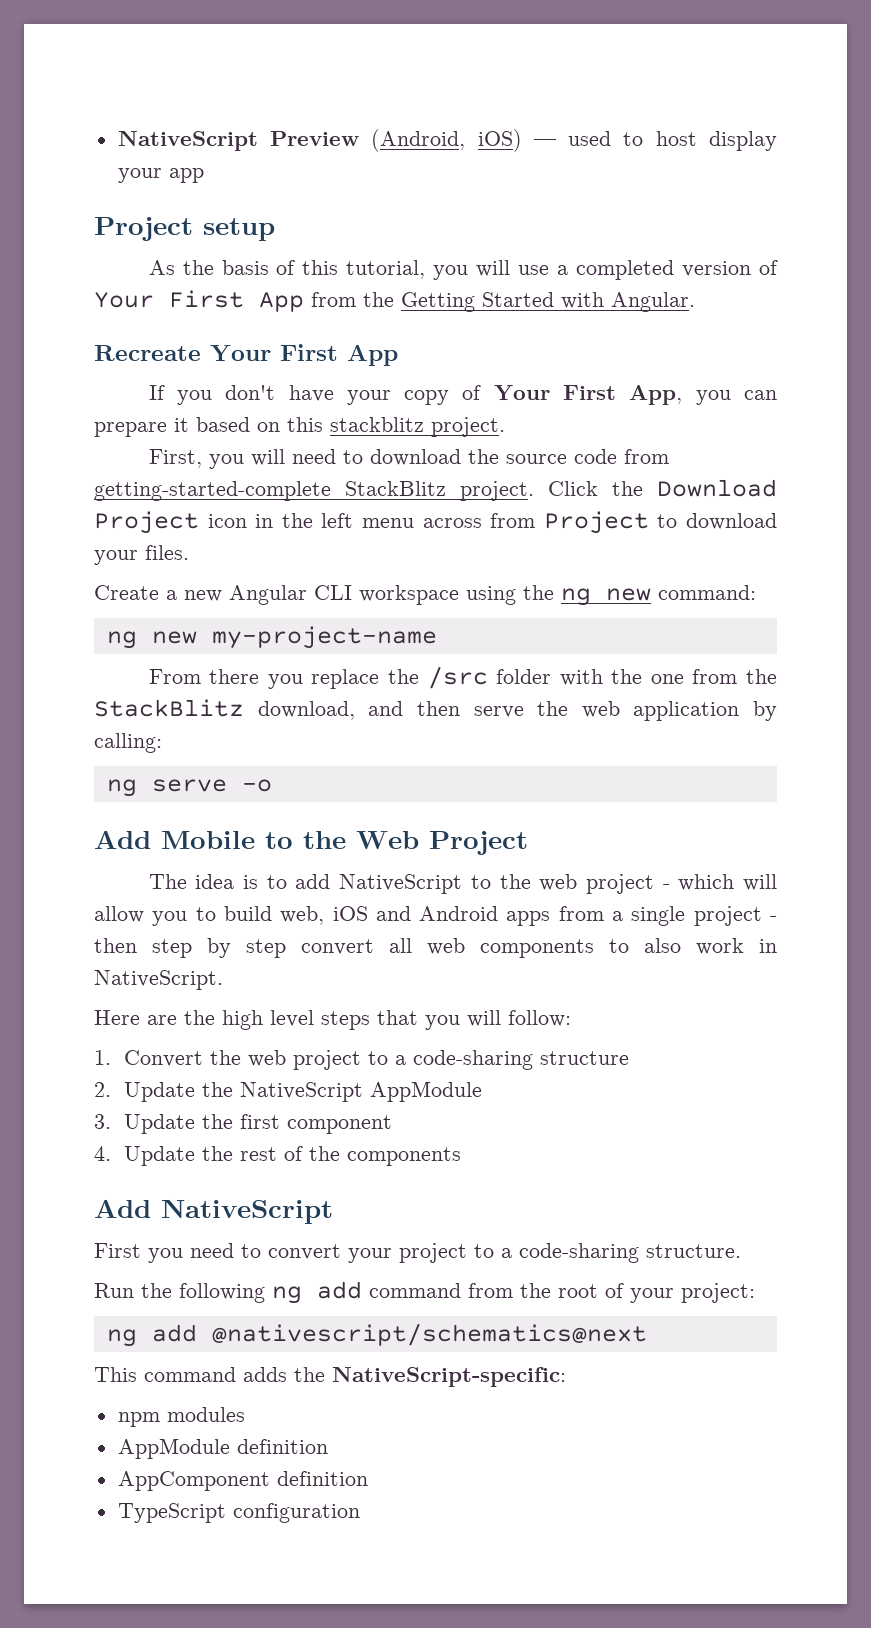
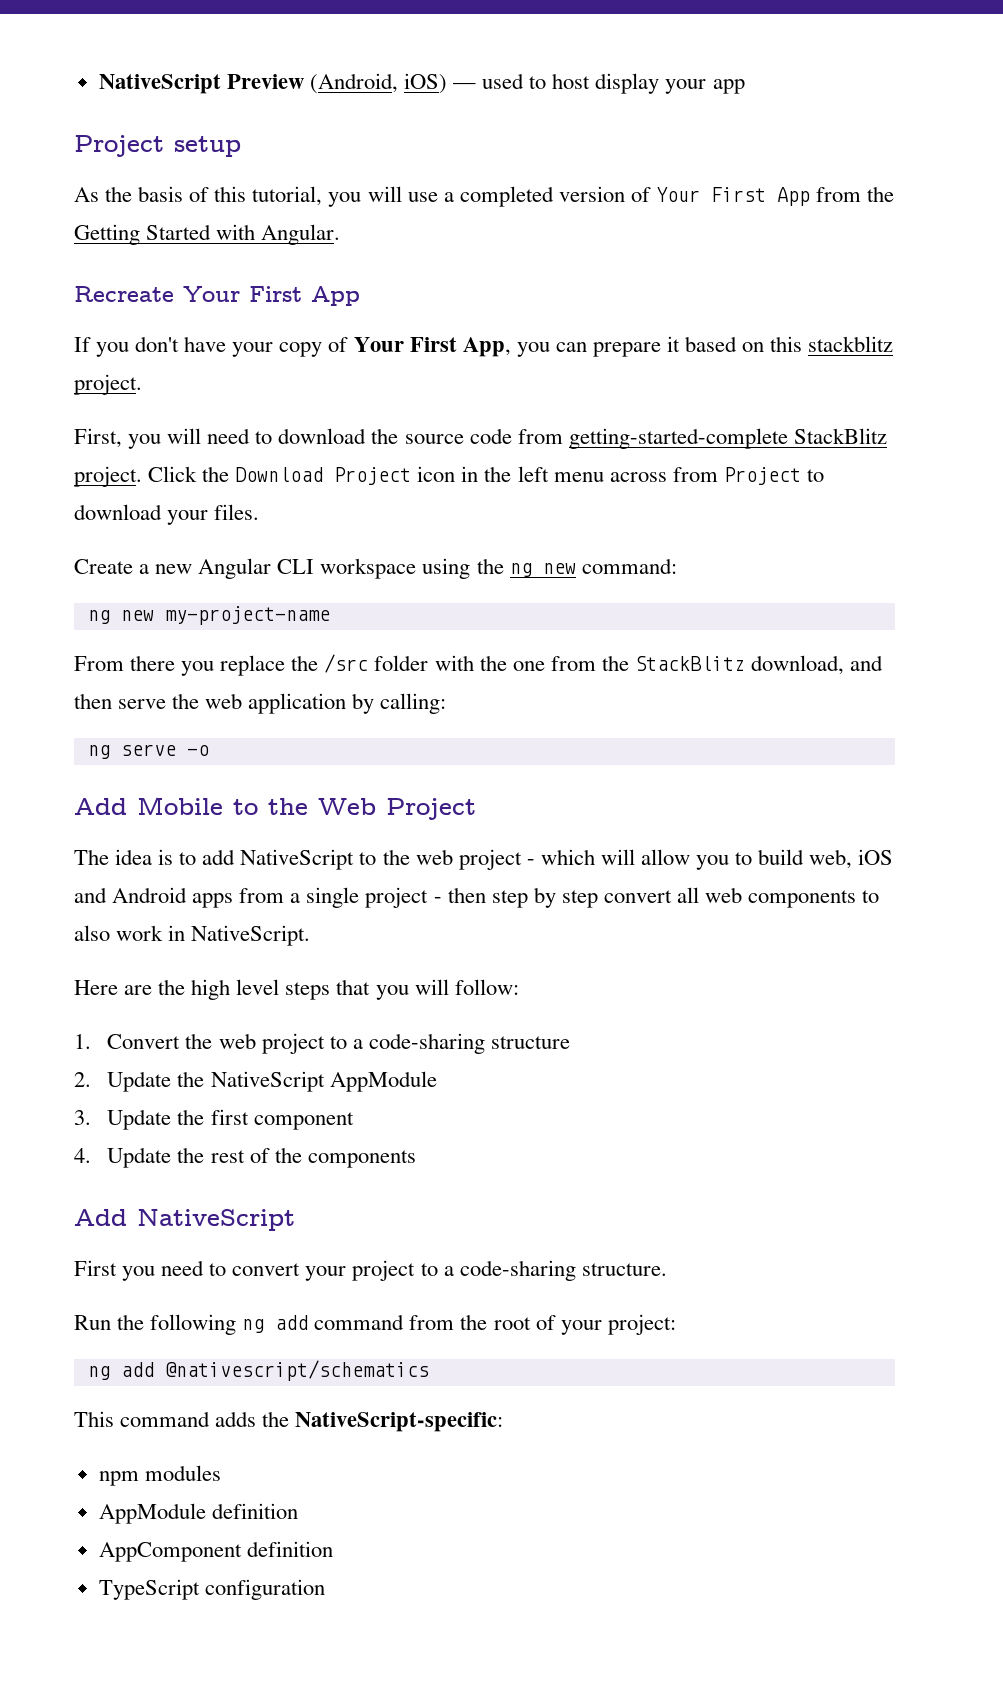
- ng add @nativescript/schematics@next
+ ng add @nativescript/schematics

